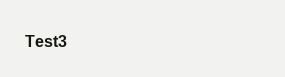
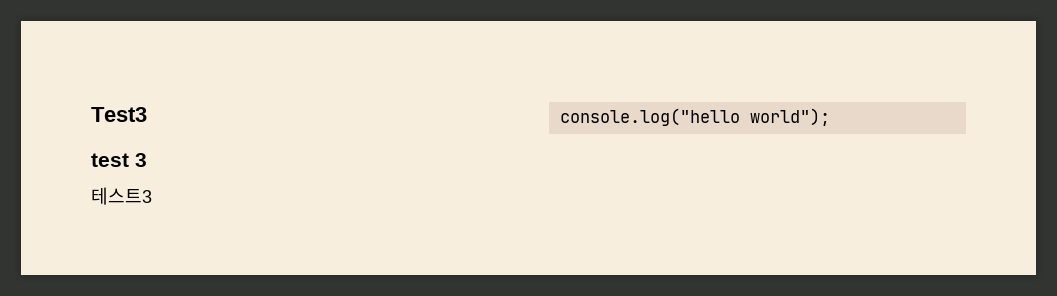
+ test 3
+ 테스트3
+ console.log("hello world");

